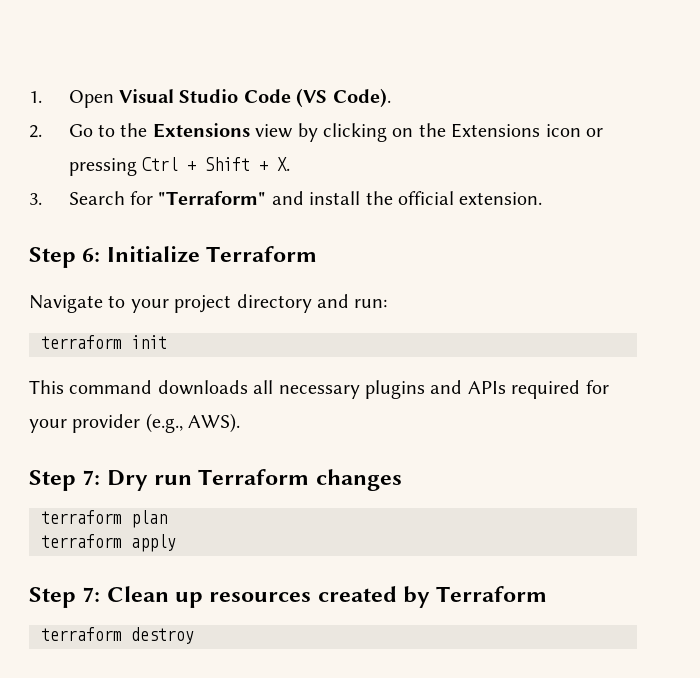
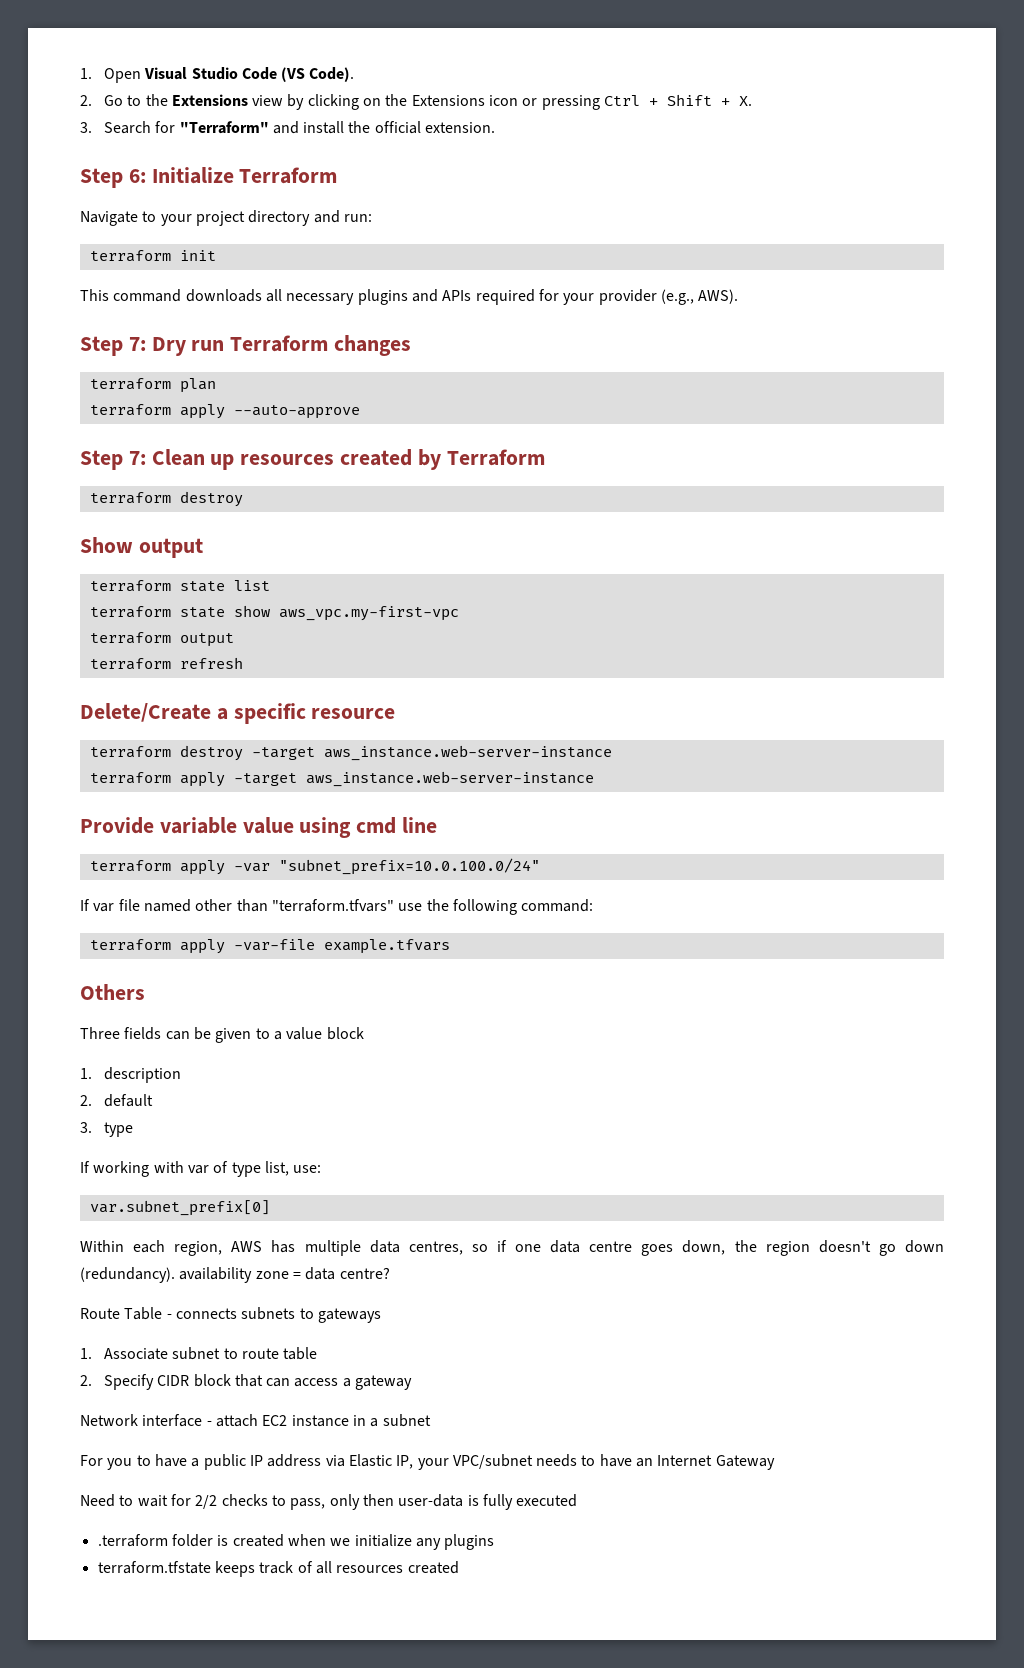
- terraform apply
+ terraform apply --auto-approve
+ Show output
+ terraform state list
+ terraform state show aws_vpc.my-first-vpc
+ terraform output
+ terraform refresh
+ Delete/Create a specific resource
+ terraform destroy -target aws_instance.web-server-instance
+ terraform apply -target aws_instance.web-server-instance
+ Provide variable value using cmd line
+ terraform apply -var "subnet_prefix=10.0.100.0/24"
+ If var file named other than "terraform.tfvars" use the following command:
+ terraform apply -var-file example.tfvars
+ Others
+ Three fields can be given to a value block
+ 1. description
+ 2. default
+ 3. type
+ If working with var of type list, use:
+ var.subnet_prefix[0]
+ Within each region, AWS has multiple data centres, so if one data centre goes down, the region doesn't go down (redundancy). availability zone = data centre?
+ Route Table - connects subnets to gateways
+ 1. Associate subnet to route table
+ 2. Specify CIDR block that can access a gateway
+ Network interface - attach EC2 instance in a subnet
+ For you to have a public IP address via Elastic IP, your VPC/subnet needs to have an Internet Gateway
+ Need to wait for 2/2 checks to pass, only then user-data is fully executed
+ .terraform folder is created when we initialize any plugins
+ terraform.tfstate keeps track of all resources created

